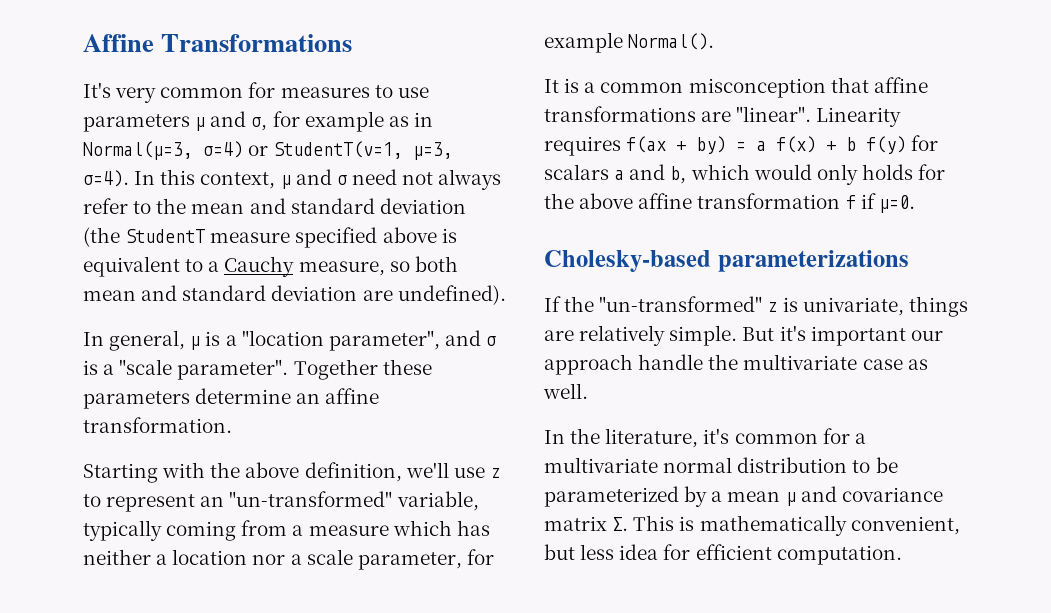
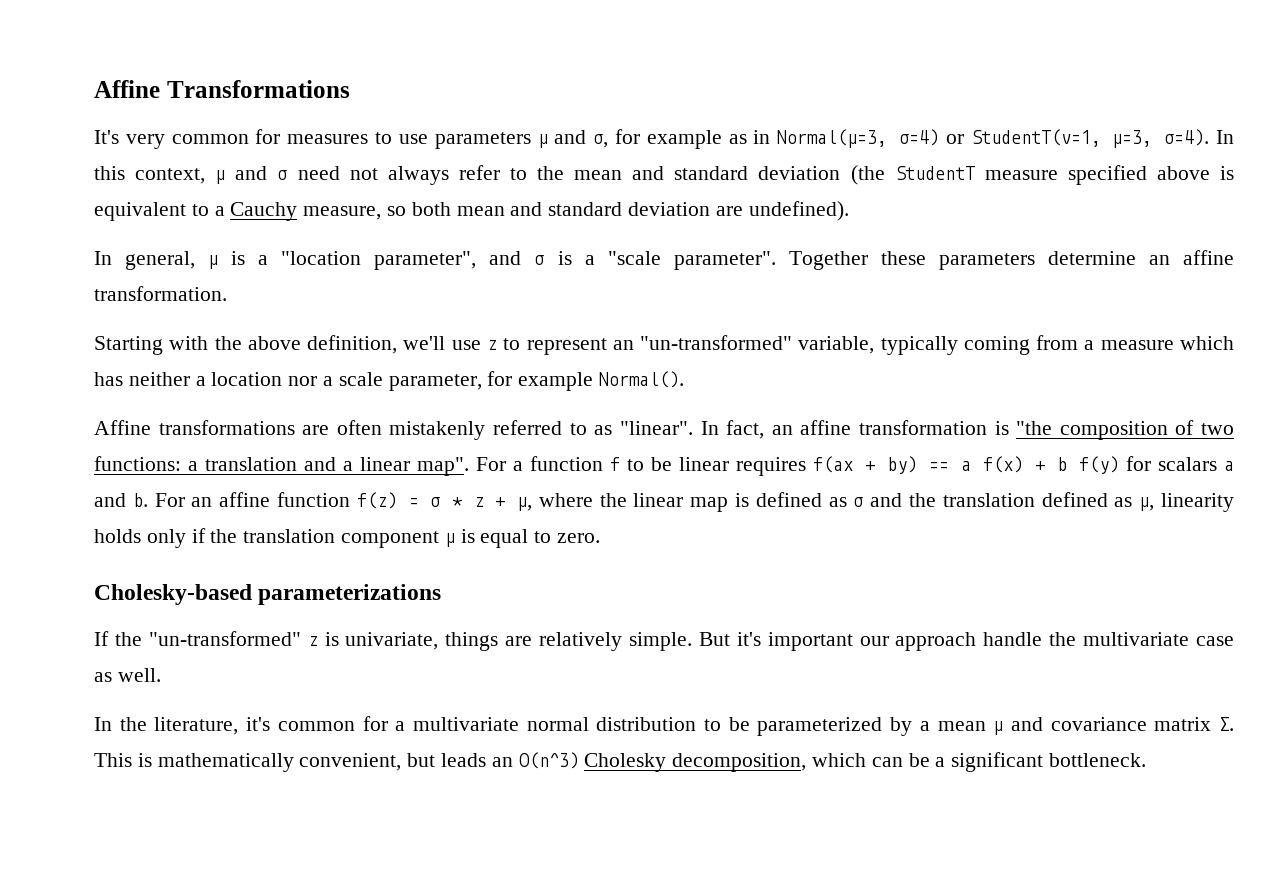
- It is a common misconception that affine transformations are "linear". Linearity requires f(ax + by) = a f(x) + b f(y) for scalars a and b, which would only holds for the above affine transformation f if μ=0.
+ Affine transformations are often mistakenly referred to as "linear". In fact, an affine transformation is "the composition of two functions: a translation and a linear map". For a function f to be linear requires f(ax + by) == a f(x) + b f(y) for scalars a and b. For an affine function f(z) = σ * z + μ, where the linear map is defined as σ and the translation defined as μ, linearity holds only if the translation component μ is equal to zero.
- In the literature, it's common for a multivariate normal distribution to be parameterized by a mean μ and covariance matrix Σ. This is mathematically convenient, but less idea for efficient computation.
+ In the literature, it's common for a multivariate normal distribution to be parameterized by a mean μ and covariance matrix Σ. This is mathematically convenient, but leads an O(n^3) Cholesky decomposition, which can be a significant bottleneck.

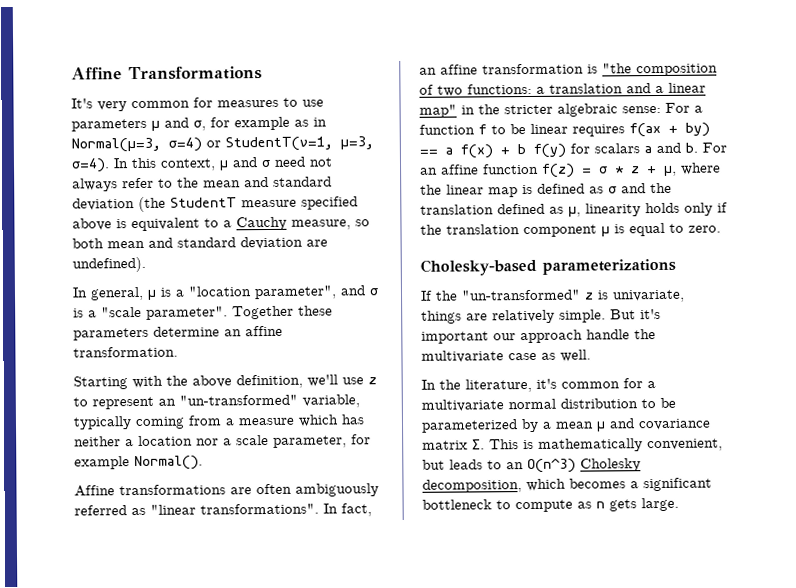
- Affine transformations are often mistakenly referred to as "linear".
+ Affine transformations are often ambiguously referred as "linear transformations".
- In fact, an affine transformation is "the composition of two functions: a translation and a linear map". For a function f to be linear requires f(ax + by) == a f(x) + b f(y) for scalars a and b.
+ In fact, an affine transformation is "the composition of two functions: a translation and a linear map" in the stricter algebraic sense: For a function f to be linear requires f(ax + by) == a f(x) + b f(y) for scalars a and b.
- In the literature, it's common for a multivariate normal distribution to be parameterized by a mean μ and covariance matrix Σ. This is mathematically convenient, but leads an O(n^3) Cholesky decomposition, which can be a significant bottleneck.
+ In the literature, it's common for a multivariate normal distribution to be parameterized by a mean μ and covariance matrix Σ. This is mathematically convenient, but leads to an O(n^3) Cholesky decomposition, which becomes a significant bottleneck to compute as n gets large.

